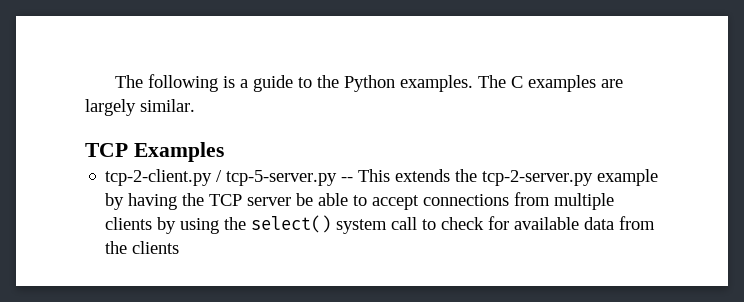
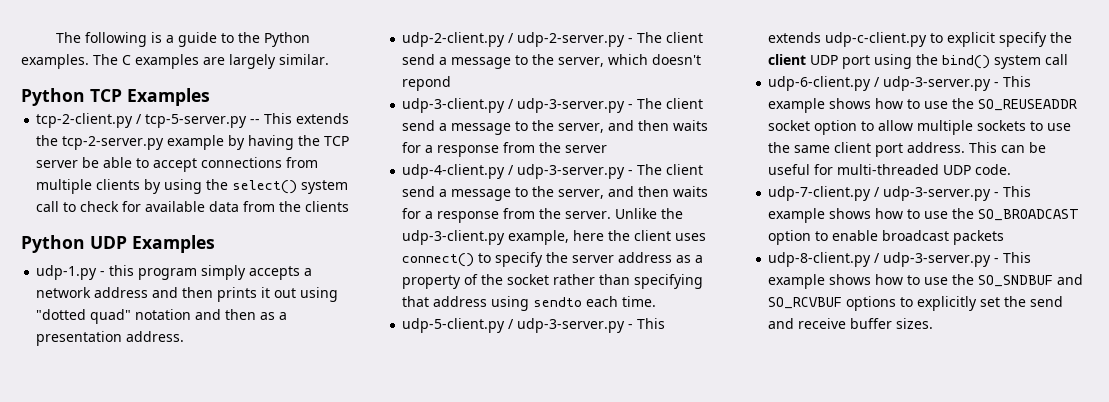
- TCP Examples
+ Python TCP Examples
+ Python UDP Examples
+ udp-1.py - this program simply accepts a network address and then prints it out using "dotted quad" notation and then as a presentation address.
+ udp-2-client.py / udp-2-server.py - The client send a message to the server, which doesn't repond
+ udp-3-client.py / udp-3-server.py - The client send a message to the server, and then waits for a response from the server
+ udp-4-client.py / udp-3-server.py - The client send a message to the server, and then waits for a response from the server. Unlike the udp-3-client.py example, here the client uses connect() to specify the server address as a property of the socket rather than specifying that address using sendto each time.
+ udp-5-client.py / udp-3-server.py - This extends udp-c-client.py to explicit specify the client UDP port using the bind() system call
+ udp-6-client.py / udp-3-server.py - This example shows how to use the SO_REUSEADDR socket option to allow multiple sockets to use the same client port address. This can be useful for multi-threaded UDP code.
+ udp-7-client.py / udp-3-server.py - This example shows how to use the SO_BROADCAST option to enable broadcast packets
+ udp-8-client.py / udp-3-server.py - This example shows how to use the SO_SNDBUF and SO_RCVBUF options to explicitly set the send and receive buffer sizes.

